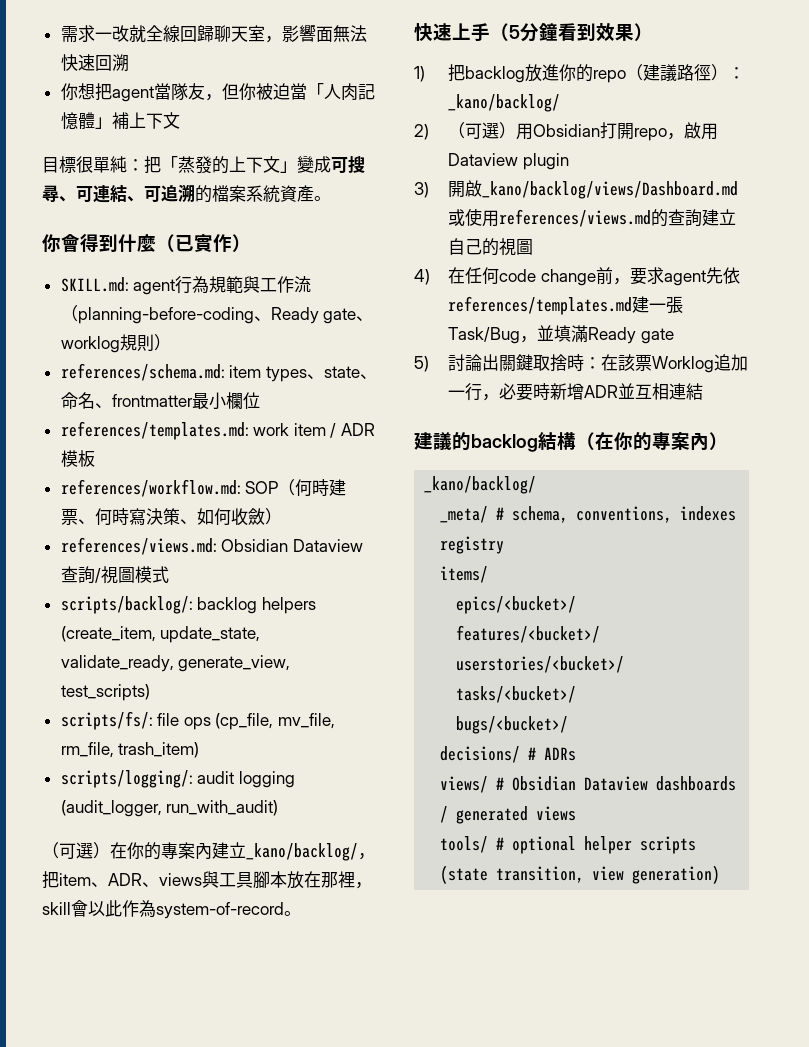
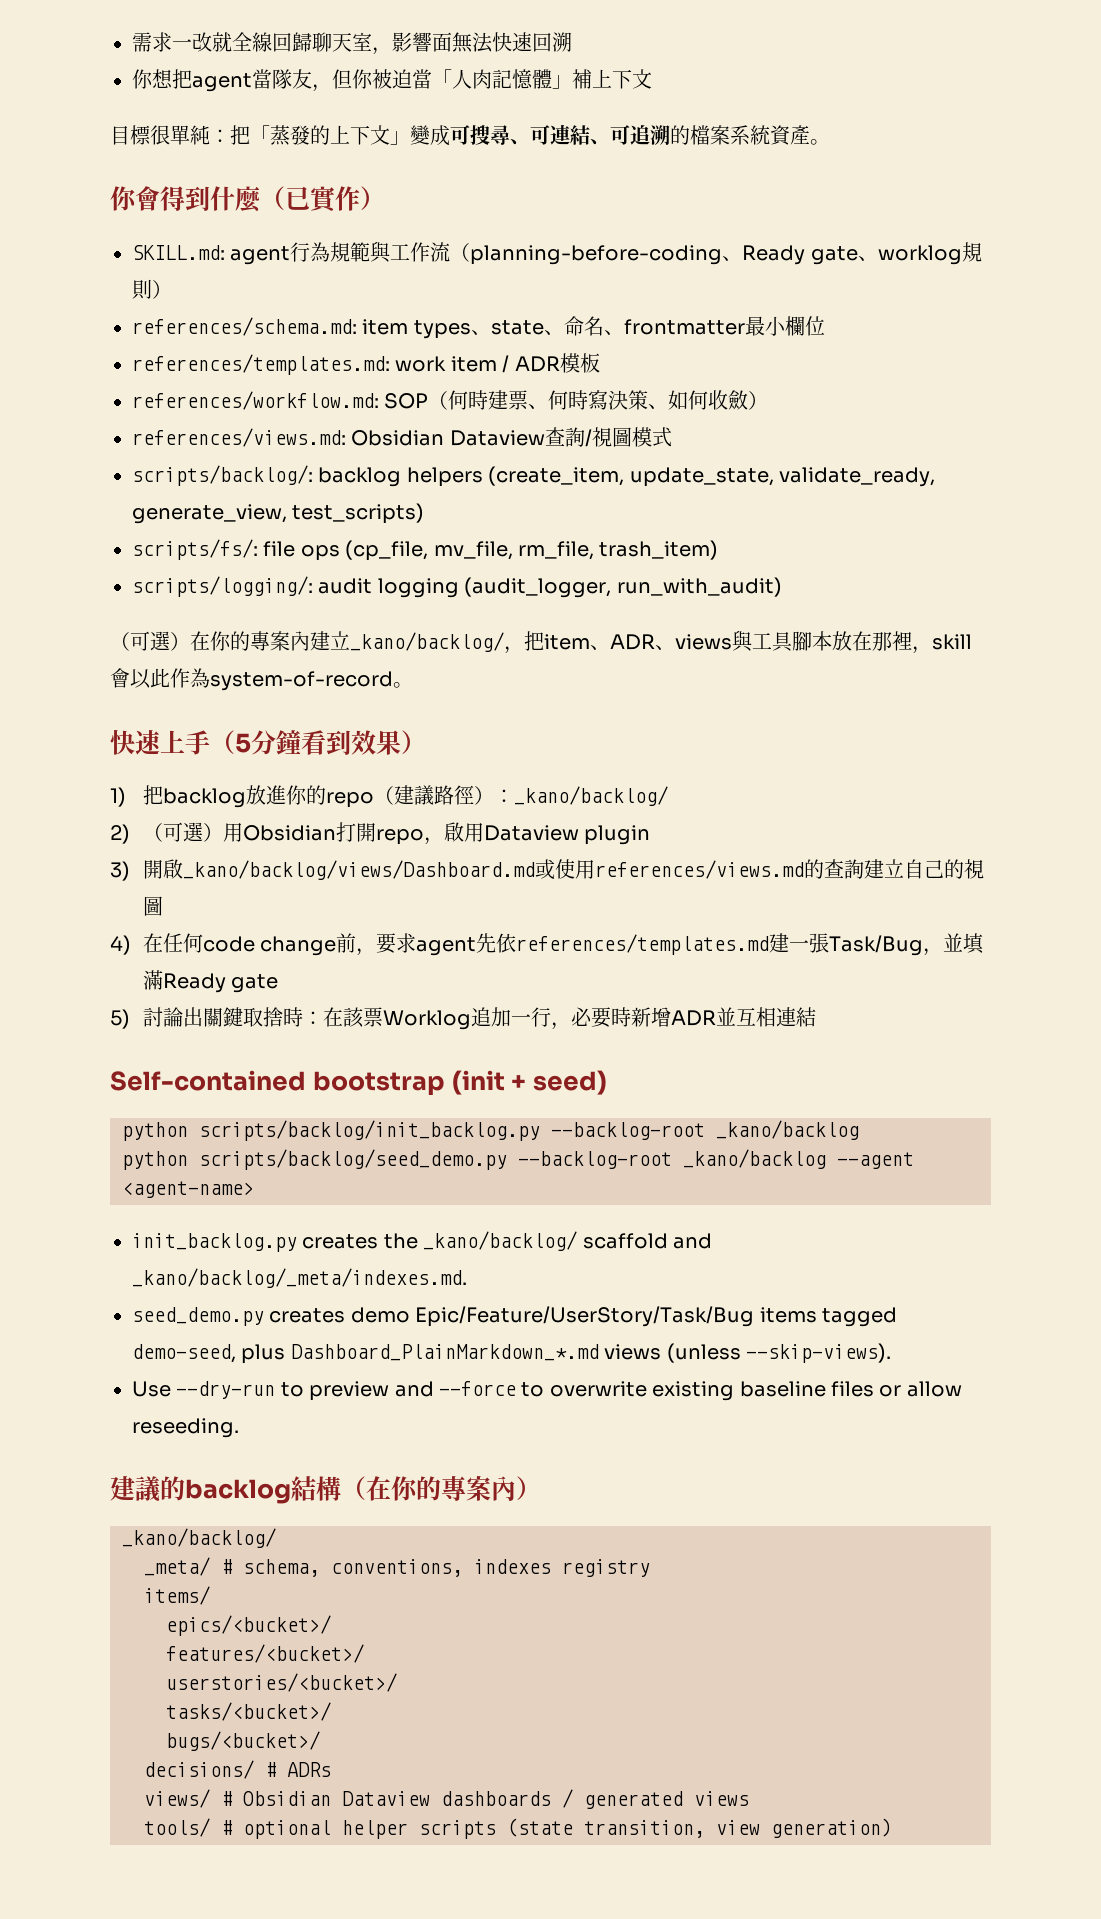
+ Self-contained bootstrap (init + seed)
+ python scripts/backlog/init_backlog.py --backlog-root _kano/backlog
+ python scripts/backlog/seed_demo.py --backlog-root _kano/backlog --agent <agent-name>
+ init_backlog.py creates the _kano/backlog/ scaffold and _kano/backlog/_meta/indexes.md.
+ seed_demo.py creates demo Epic/Feature/UserStory/Task/Bug items tagged demo-seed, plus Dashboard_PlainMarkdown_*.md views (unless --skip-views).
+ Use --dry-run to preview and --force to overwrite existing baseline files or allow reseeding.

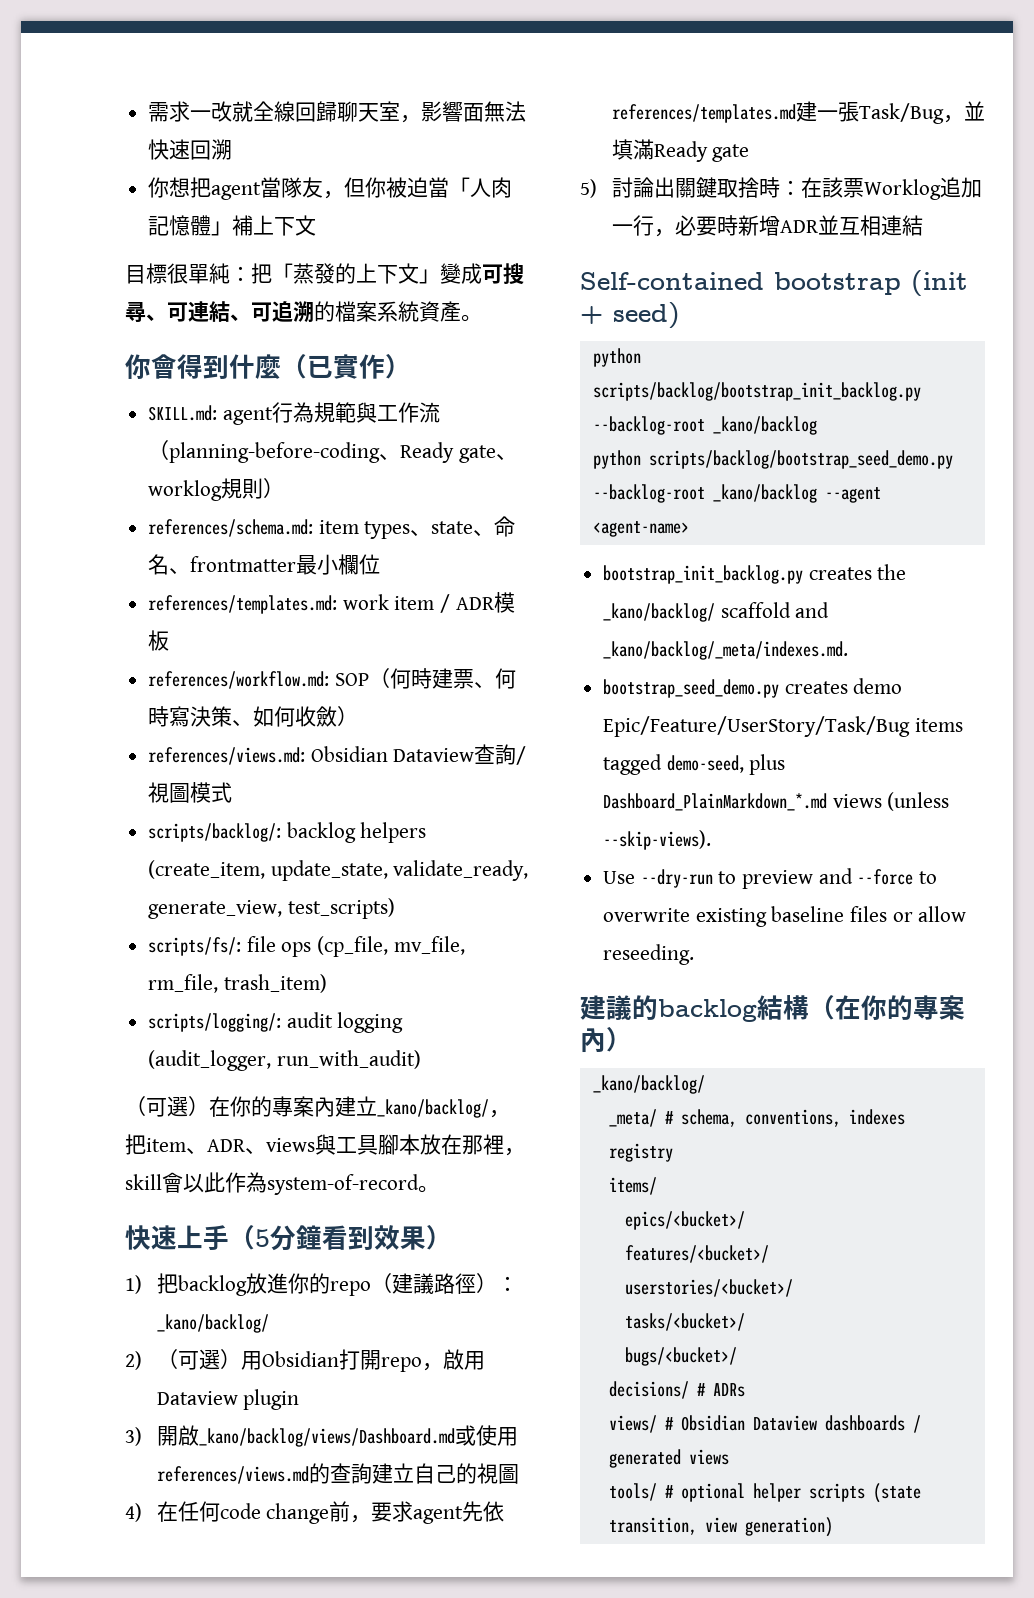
- python scripts/backlog/init_backlog.py --backlog-root _kano/backlog
+ python scripts/backlog/bootstrap_init_backlog.py --backlog-root _kano/backlog
- python scripts/backlog/seed_demo.py --backlog-root _kano/backlog --agent <agent-name>
+ python scripts/backlog/bootstrap_seed_demo.py --backlog-root _kano/backlog --agent <agent-name>
- init_backlog.py creates the _kano/backlog/ scaffold and _kano/backlog/_meta/indexes.md.
+ bootstrap_init_backlog.py creates the _kano/backlog/ scaffold and _kano/backlog/_meta/indexes.md.
- seed_demo.py creates demo Epic/Feature/UserStory/Task/Bug items tagged demo-seed, plus Dashboard_PlainMarkdown_*.md views (unless --skip-views).
+ bootstrap_seed_demo.py creates demo Epic/Feature/UserStory/Task/Bug items tagged demo-seed, plus Dashboard_PlainMarkdown_*.md views (unless --skip-views).

